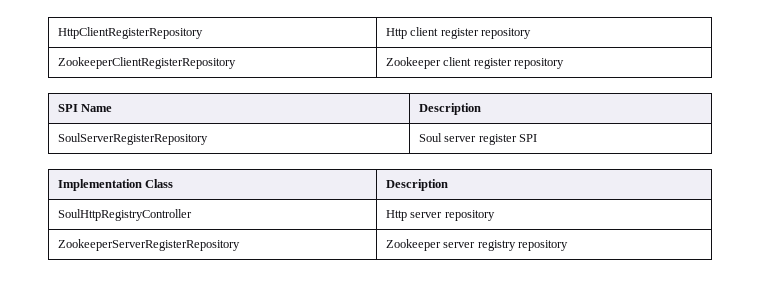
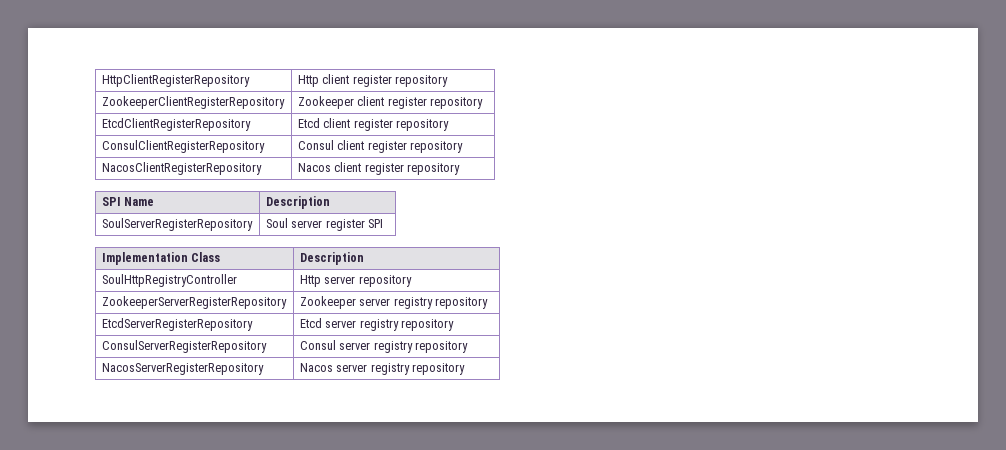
+ EtcdClientRegisterRepository | Etcd client register repository
+ ConsulClientRegisterRepository | Consul client register repository
+ NacosClientRegisterRepository | Nacos client register repository
+ EtcdServerRegisterRepository | Etcd server registry repository
+ ConsulServerRegisterRepository | Consul server registry repository
+ NacosServerRegisterRepository | Nacos server registry repository

